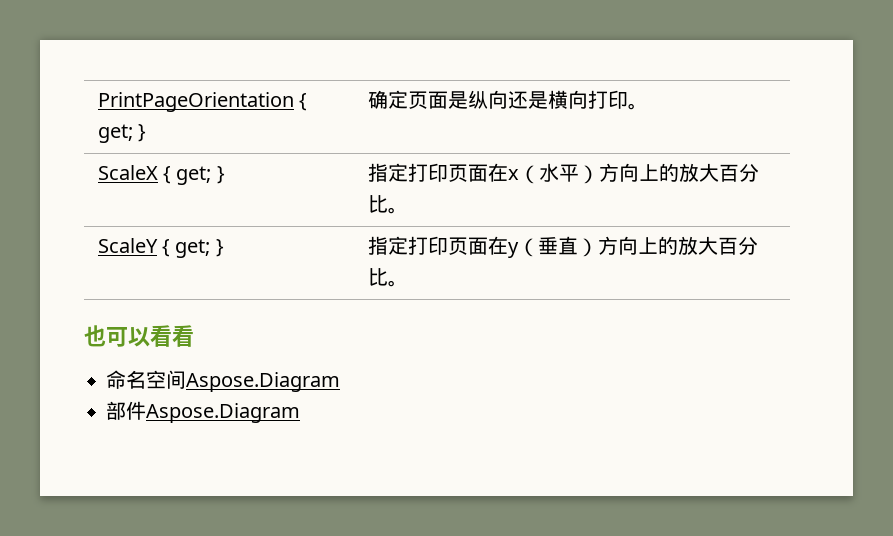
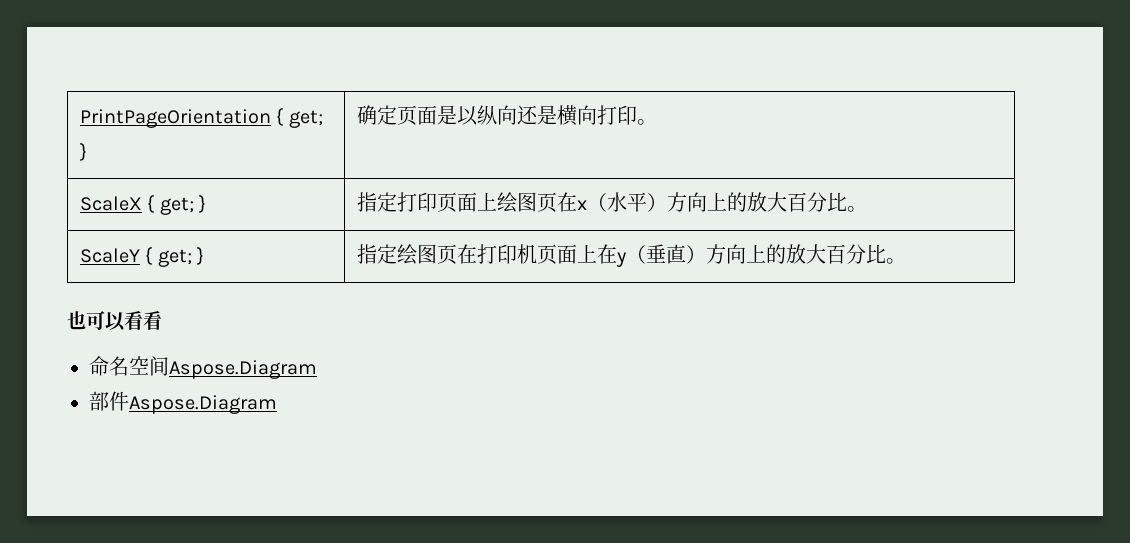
- PrintPageOrientation { get; } | 确定页面是纵向还是横向打印。
+ PrintPageOrientation { get; } | 确定页面是以纵向还是横向打印。
- ScaleX { get; } | 指定打印页面在x（水平）方向上的放大百分比。
+ ScaleX { get; } | 指定打印页面上绘图页在x（水平）方向上的放大百分比。
- ScaleY { get; } | 指定打印页面在y（垂直）方向上的放大百分比。
+ ScaleY { get; } | 指定绘图页在打印机页面上在y（垂直）方向上的放大百分比。

